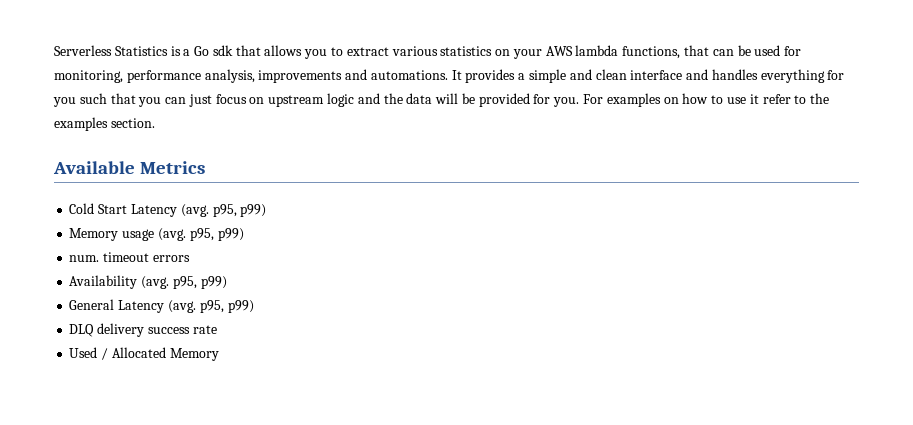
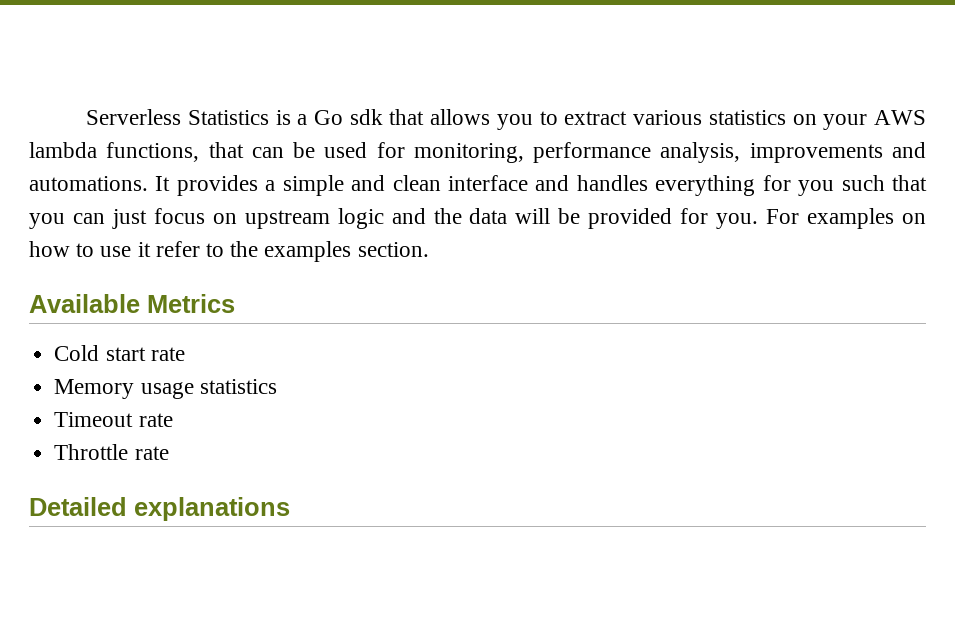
- Cold Start Latency (avg. p95, p99)
- Memory usage (avg. p95, p99)
- num. timeout errors
- Availability (avg. p95, p99)
- General Latency (avg. p95, p99)
- DLQ delivery success rate
- Used / Allocated Memory
+ Cold start rate
+ Memory usage statistics
+ Timeout rate
+ Throttle rate
+ Detailed explanations

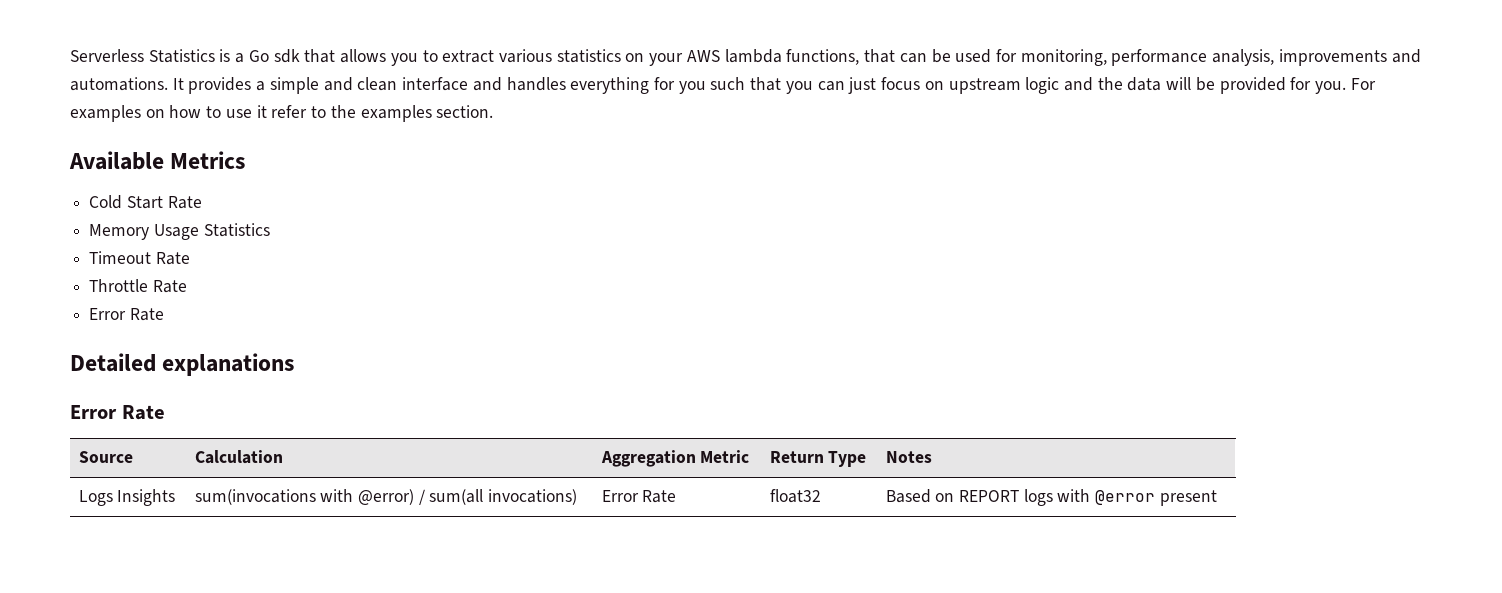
- Cold start rate
+ Cold Start Rate
- Memory usage statistics
+ Memory Usage Statistics
- Timeout rate
+ Timeout Rate
- Throttle rate
+ Throttle Rate
+ Error Rate
  Detailed explanations
+ Error Rate
+ Source | Calculation | Aggregation Metric | Return Type | Notes
+ Logs Insights | sum(invocations with @error) / sum(all invocations) | Error Rate | float32 | Based on REPORT logs with @error present

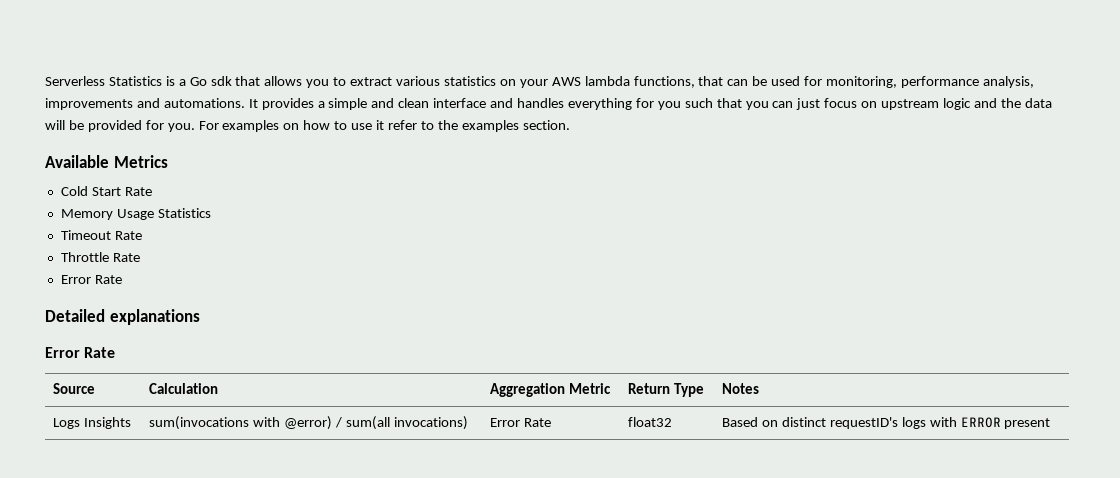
- Logs Insights | sum(invocations with @error) / sum(all invocations) | Error Rate | float32 | Based on REPORT logs with @error present
+ Logs Insights | sum(invocations with @error) / sum(all invocations) | Error Rate | float32 | Based on distinct requestID's logs with ERROR present

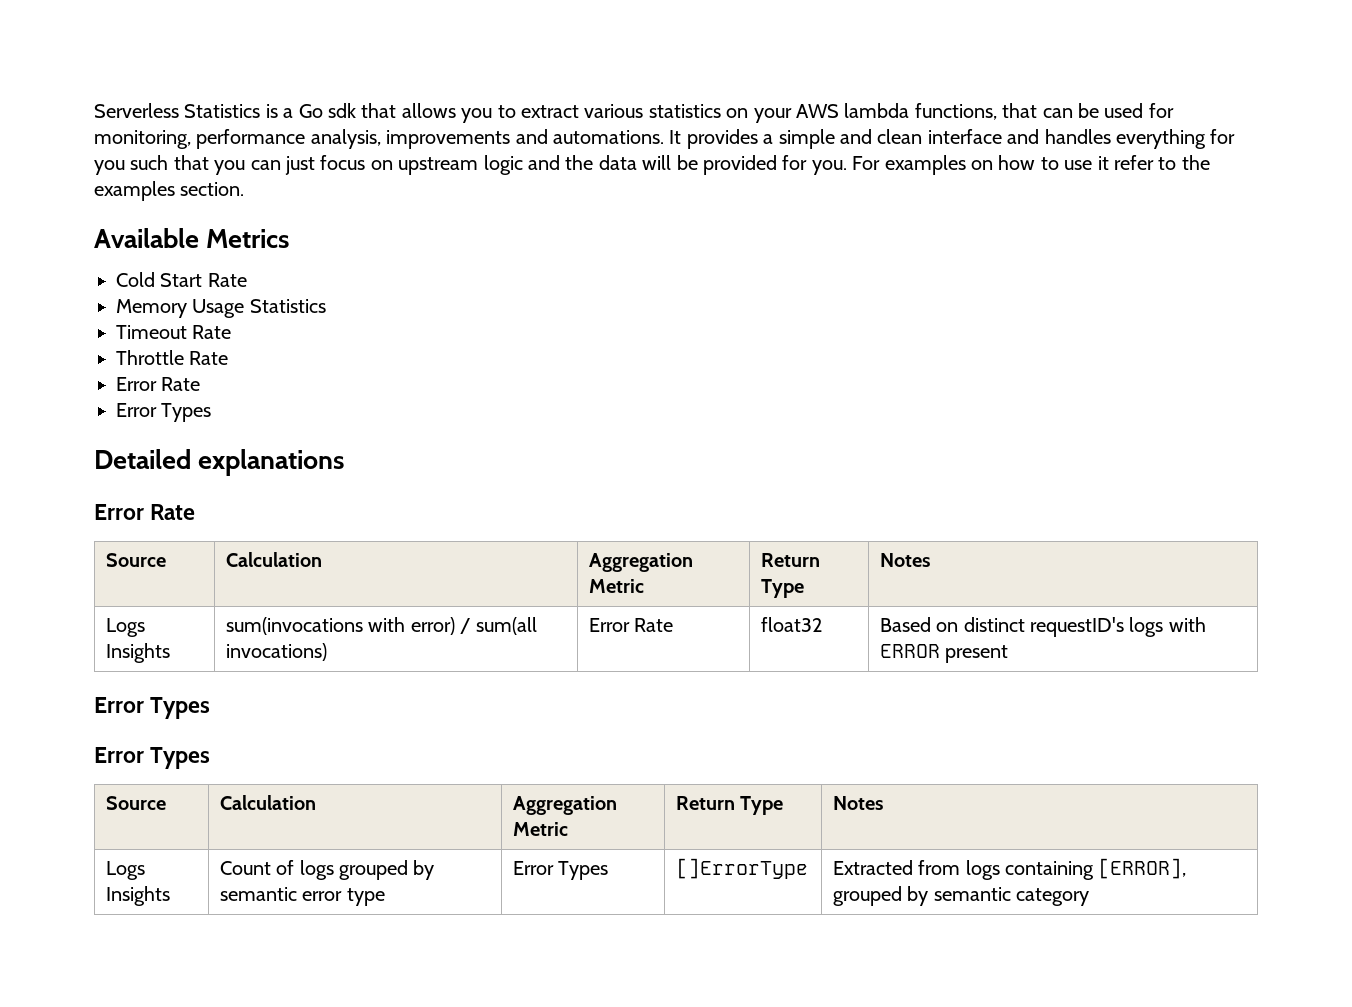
  Throttle Rate
  Error Rate
+ Error Types
- Logs Insights | sum(invocations with @error) / sum(all invocations) | Error Rate | float32 | Based on distinct requestID's logs with ERROR present
+ Logs Insights | sum(invocations with error) / sum(all invocations) | Error Rate | float32 | Based on distinct requestID's logs with ERROR present
+ Error Types
+ Error Types
+ Source | Calculation | Aggregation Metric | Return Type | Notes
+ Logs Insights | Count of logs grouped by semantic error type | Error Types | []ErrorType | Extracted from logs containing [ERROR], grouped by semantic category

